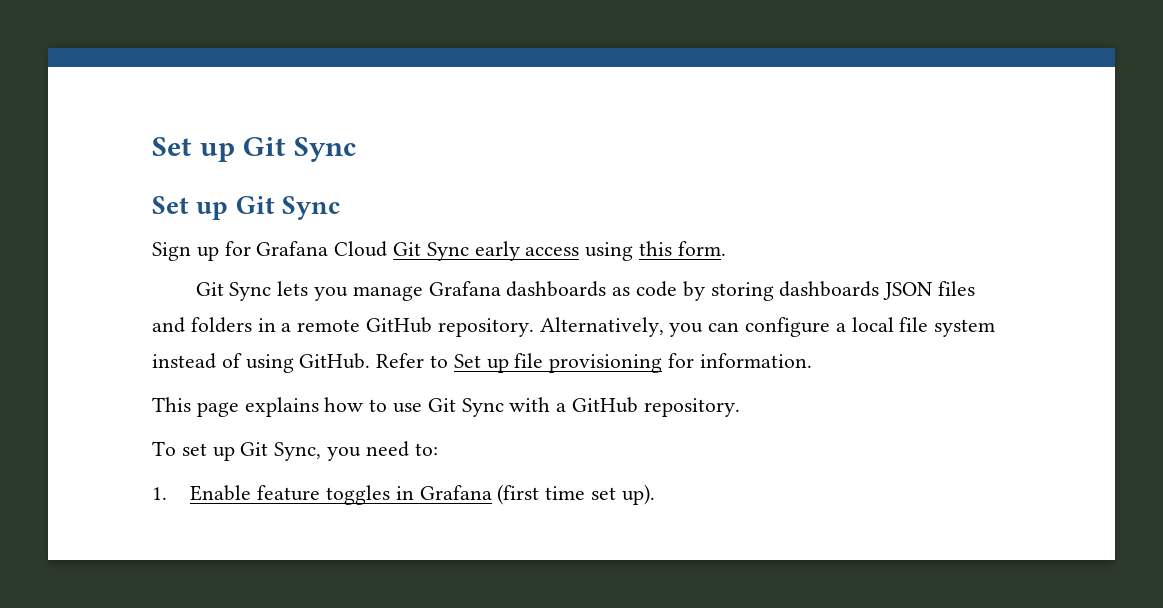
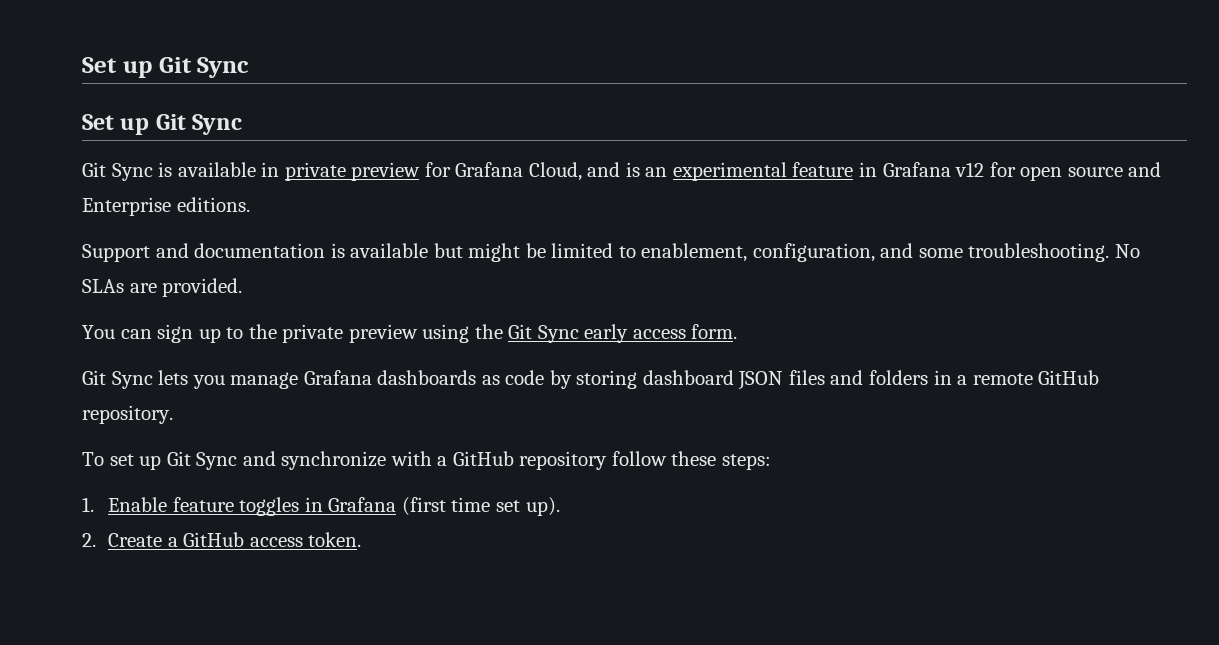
- Sign up for Grafana Cloud Git Sync early access using this form.
+ Git Sync is available in private preview for Grafana Cloud, and is an experimental feature in Grafana v12 for open source and Enterprise editions.
+ Support and documentation is available but might be limited to enablement, configuration, and some troubleshooting. No SLAs are provided.
+ You can sign up to the private preview using the Git Sync early access form.
- Git Sync lets you manage Grafana dashboards as code by storing dashboards JSON files and folders in a remote GitHub repository. Alternatively, you can configure a local file system instead of using GitHub. Refer to Set up file provisioning for information.
- This page explains how to use Git Sync with a GitHub repository.
- To set up Git Sync, you need to:
+ Git Sync lets you manage Grafana dashboards as code by storing dashboard JSON files and folders in a remote GitHub repository.
+ To set up Git Sync and synchronize with a GitHub repository follow these steps:
+ 2. Create a GitHub access token.

